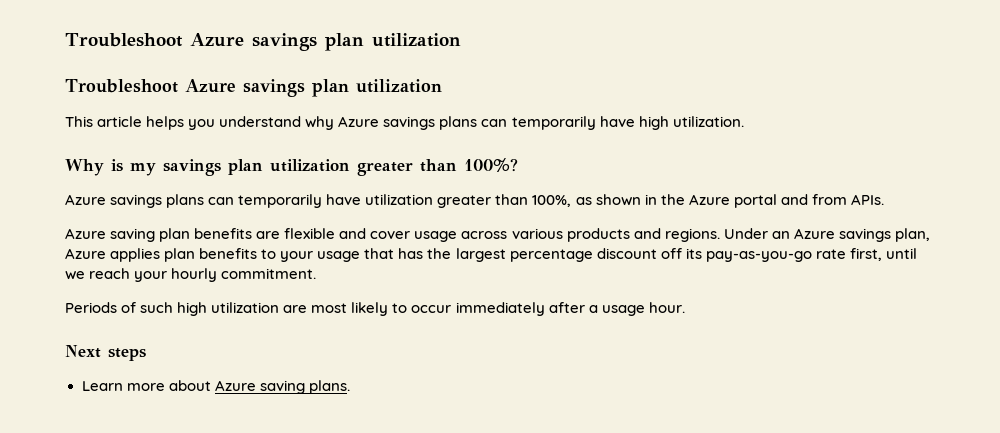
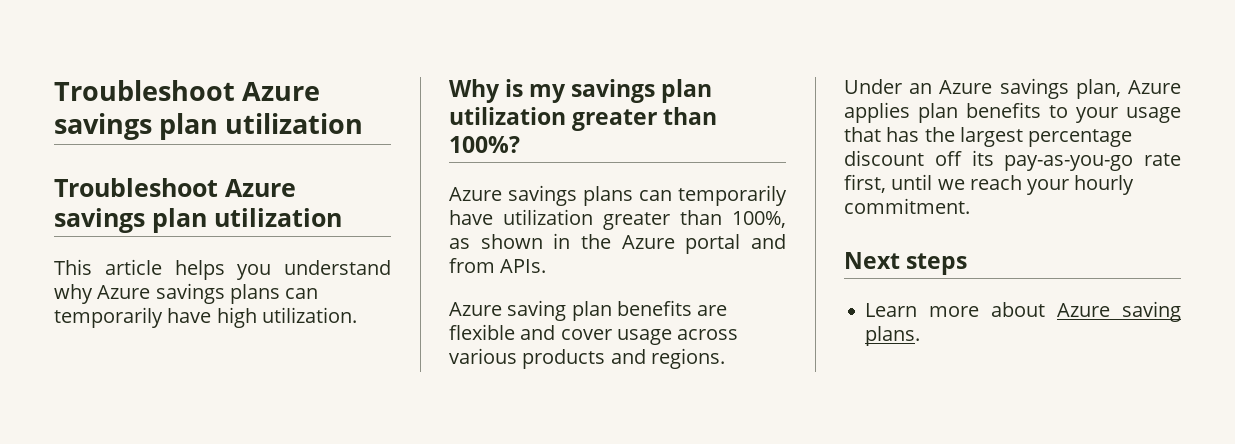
- Periods of such high utilization are most likely to occur immediately after a usage hour.

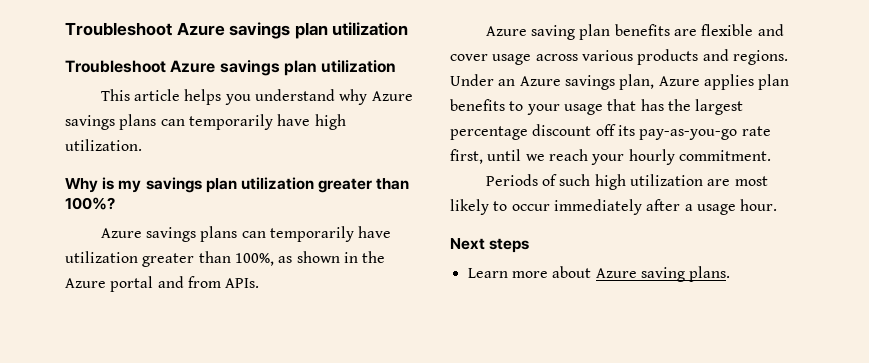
+ Periods of such high utilization are most likely to occur immediately after a usage hour.

